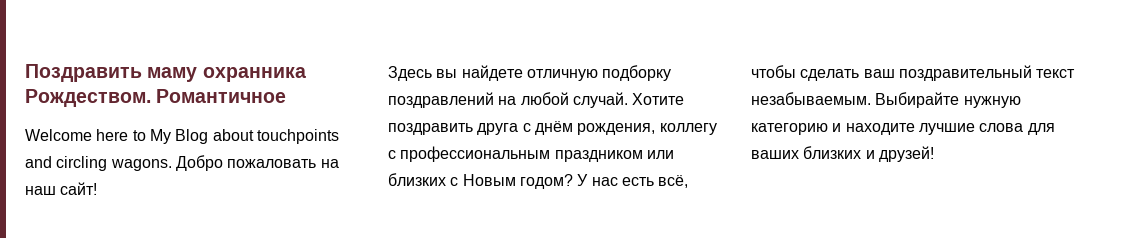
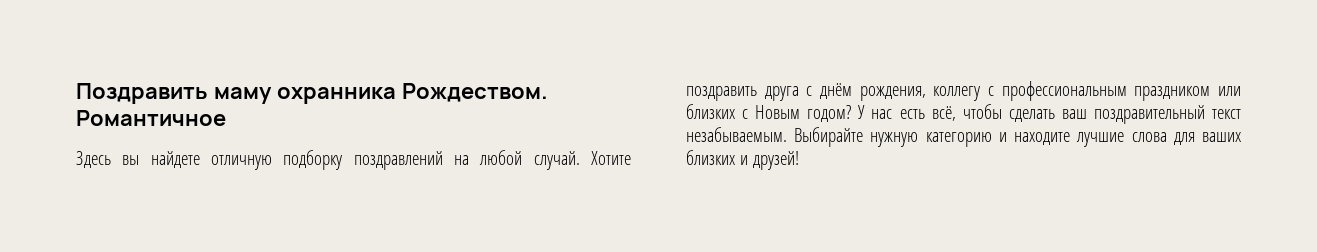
- Welcome here to My Blog about touchpoints and circling wagons. Добро пожаловать на наш сайт!

